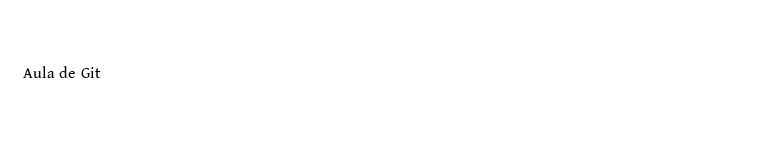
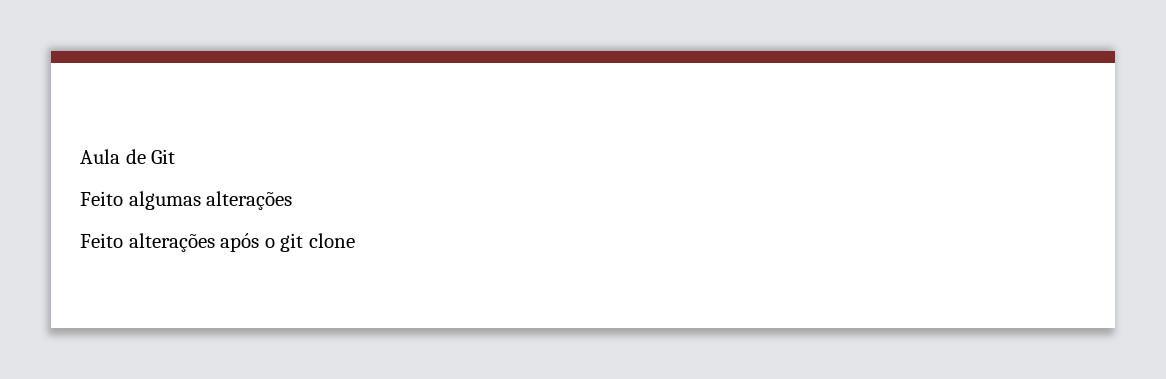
+ Feito algumas alterações
+ Feito alterações após o git clone

